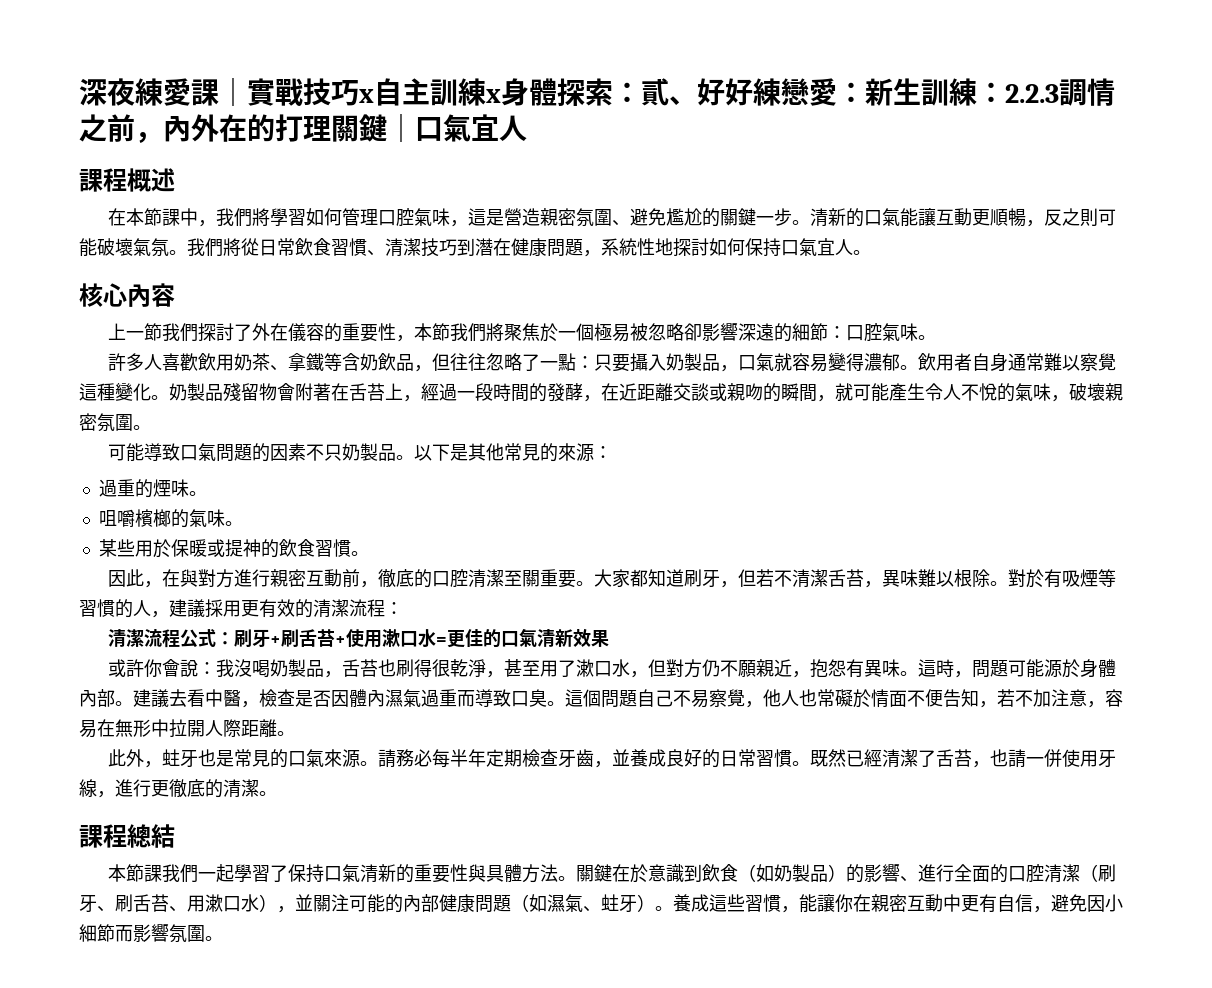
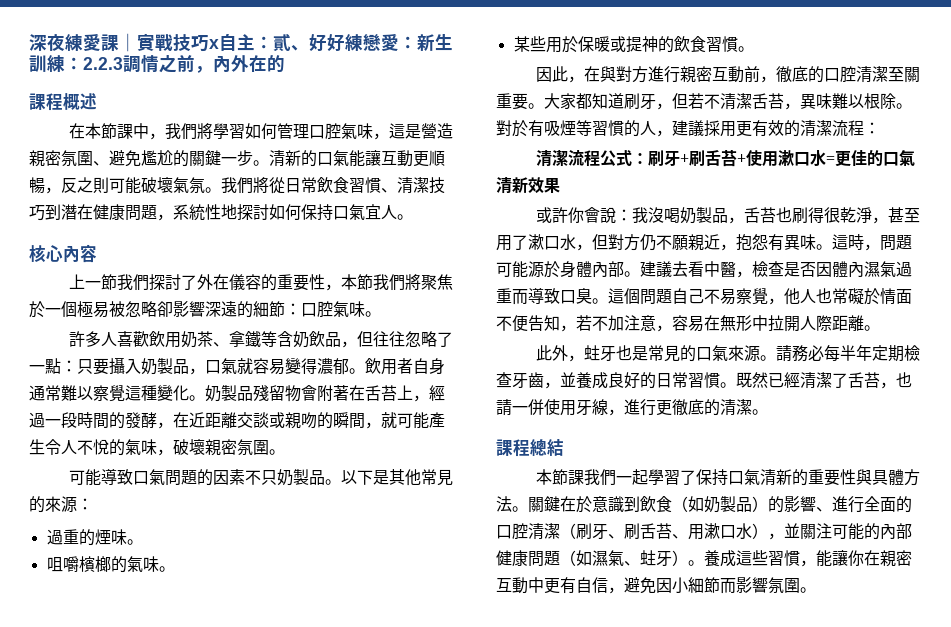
- 深夜練愛課｜實戰技巧x自主訓練x身體探索：貳、好好練戀愛：新生訓練：2.2.3調情之前，內外在的打理關鍵｜口氣宜人
+ 深夜練愛課｜實戰技巧x自主：貳、好好練戀愛：新生訓練：2.2.3調情之前，內外在的

